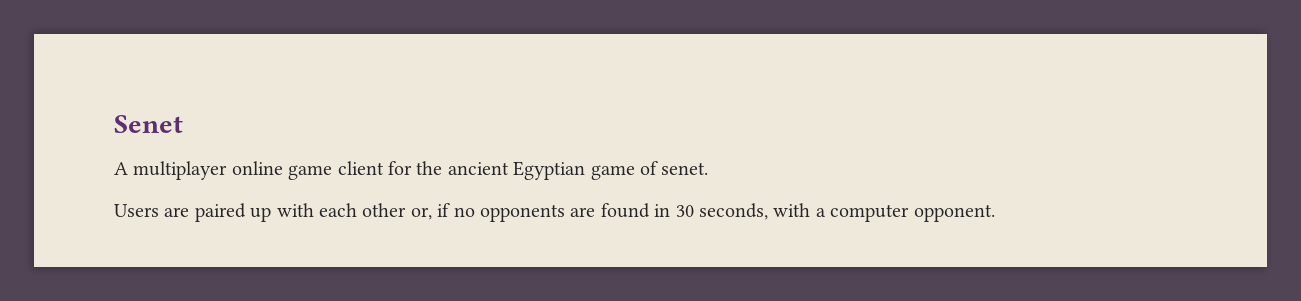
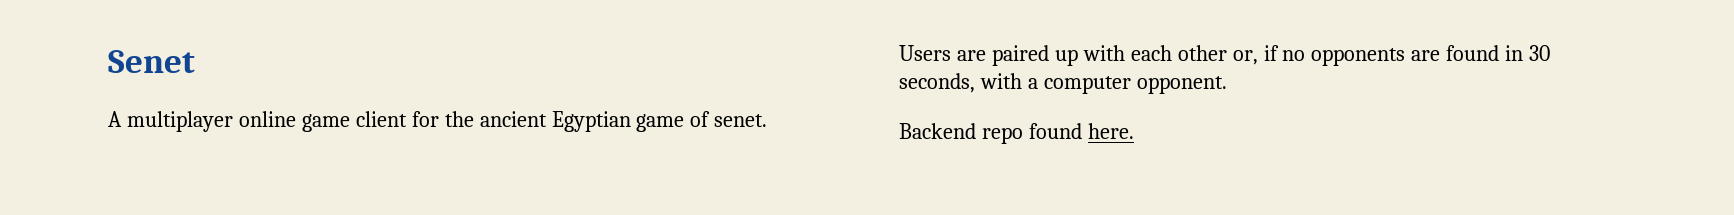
+ Backend repo found here.

